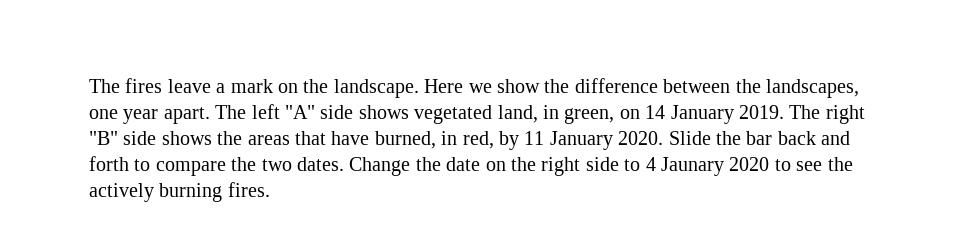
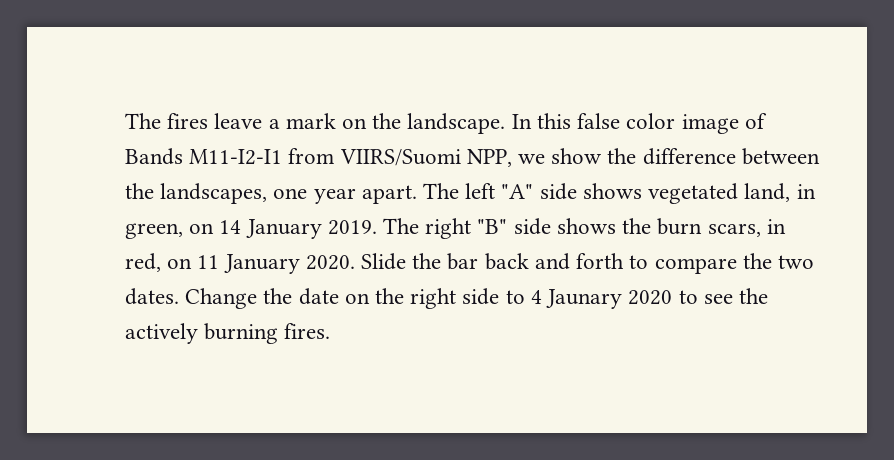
- Here we show the difference between the landscapes, one year apart.
+ In this false color image of Bands M11-I2-I1 from VIIRS/Suomi NPP, we show the difference between the landscapes, one year apart.
- The right "B" side shows the areas that have burned, in red, by 11 January 2020.
+ The right "B" side shows the burn scars, in red, on 11 January 2020.

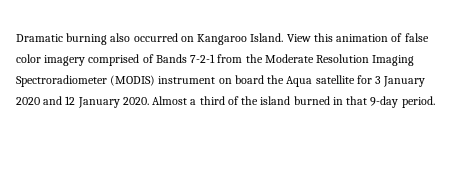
- The fires leave a mark on the landscape. In this false color image of Bands M11-I2-I1 from VIIRS/Suomi NPP, we show the difference between the landscapes, one year apart. The left "A" side shows vegetated land, in green, on 14 January 2019. The right "B" side shows the burn scars, in red, on 11 January 2020. Slide the bar back and forth to compare the two dates. Change the date on the right side to 4 Jaunary 2020 to see the actively burning fires.
+ Dramatic burning also occurred on Kangaroo Island. View this animation of false color imagery comprised of Bands 7-2-1 from the Moderate Resolution Imaging Spectroradiometer (MODIS) instrument on board the Aqua satellite for 3 January 2020 and 12 January 2020. Almost a third of the island burned in that 9-day period.

